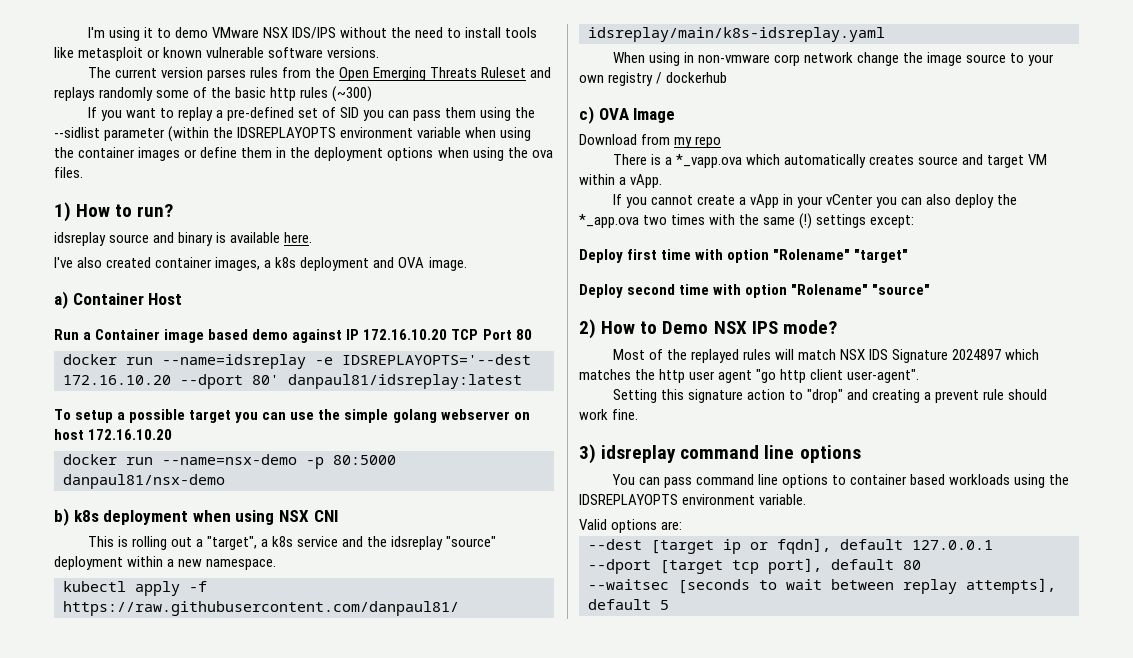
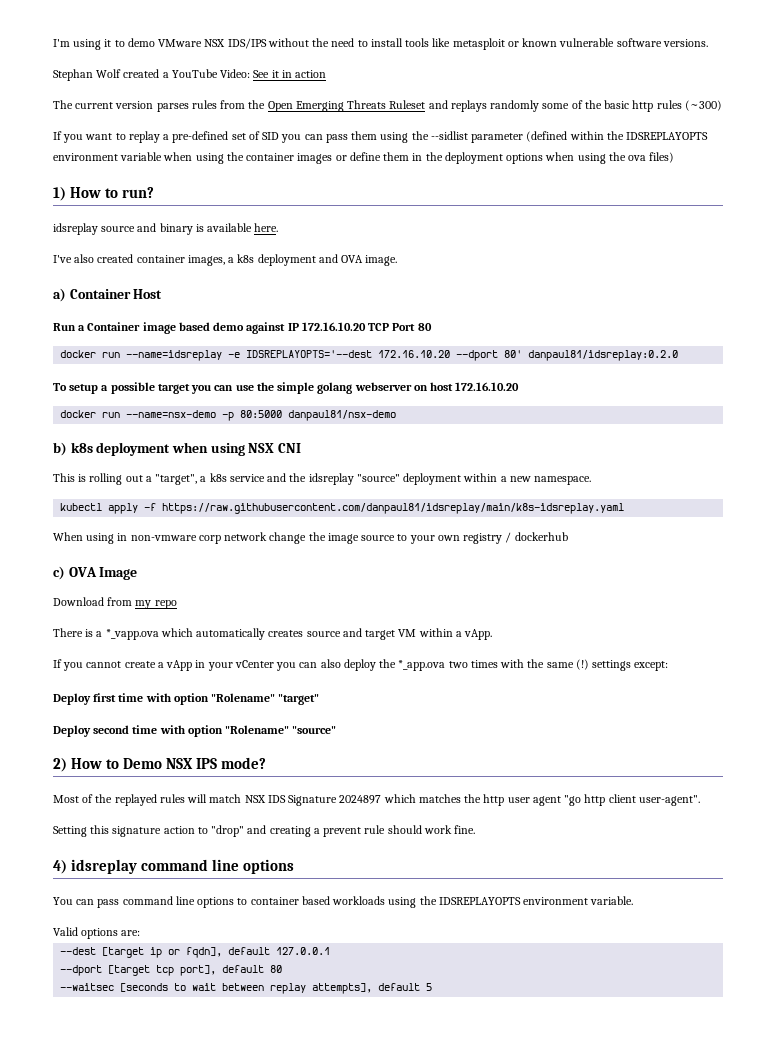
+ Stephan Wolf created a YouTube Video: See it in action
- If you want to replay a pre-defined set of SID you can pass them using the --sidlist parameter (within the IDSREPLAYOPTS environment variable when using the container images or define them in the deployment options when using the ova files.
+ If you want to replay a pre-defined set of SID you can pass them using the --sidlist parameter (defined within the IDSREPLAYOPTS environment variable when using the container images or define them in the deployment options when using the ova files)
- docker run --name=idsreplay -e IDSREPLAYOPTS='--dest 172.16.10.20 --dport 80' danpaul81/idsreplay:latest
+ docker run --name=idsreplay -e IDSREPLAYOPTS='--dest 172.16.10.20 --dport 80' danpaul81/idsreplay:0.2.0
- 3) idsreplay command line options
+ 4) idsreplay command line options

